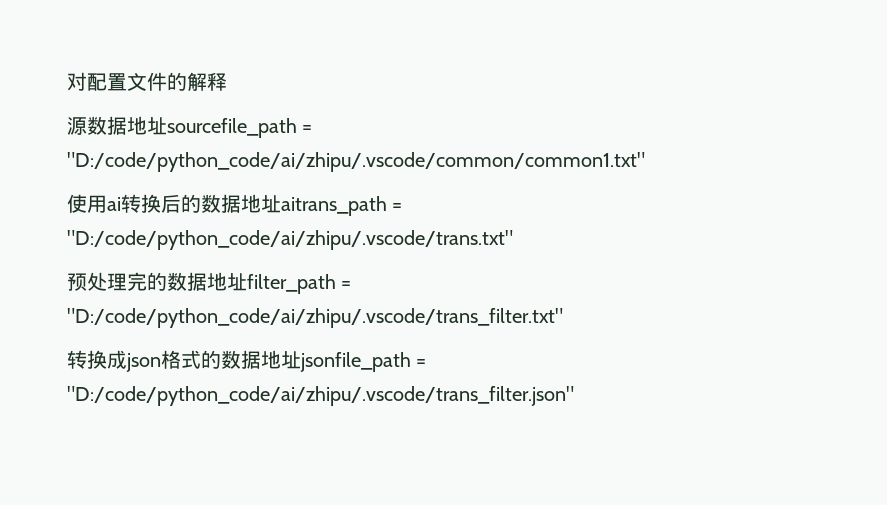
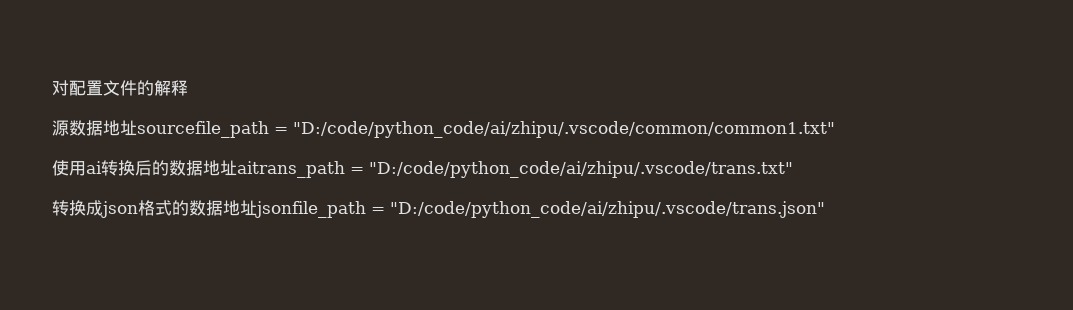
- 预处理完的数据地址filter_path = "D:/code/python_code/ai/zhipu/.vscode/trans_filter.txt"
- 转换成json格式的数据地址jsonfile_path = "D:/code/python_code/ai/zhipu/.vscode/trans_filter.json"
+ 转换成json格式的数据地址jsonfile_path = "D:/code/python_code/ai/zhipu/.vscode/trans.json"

